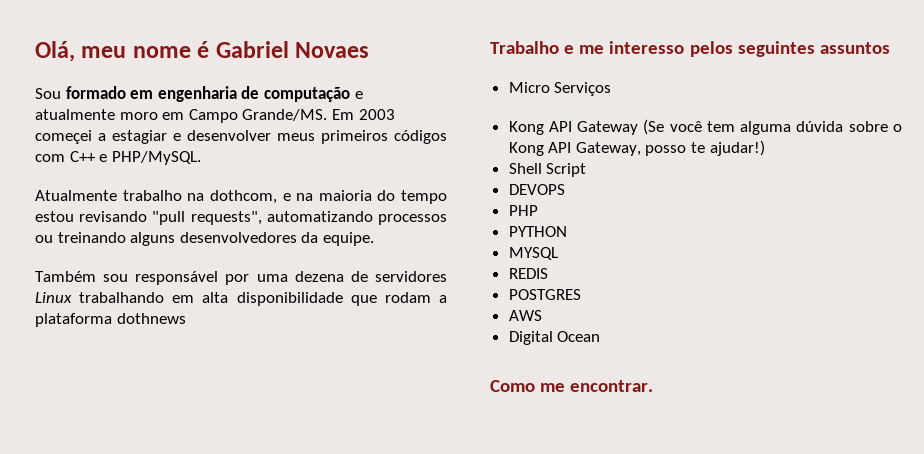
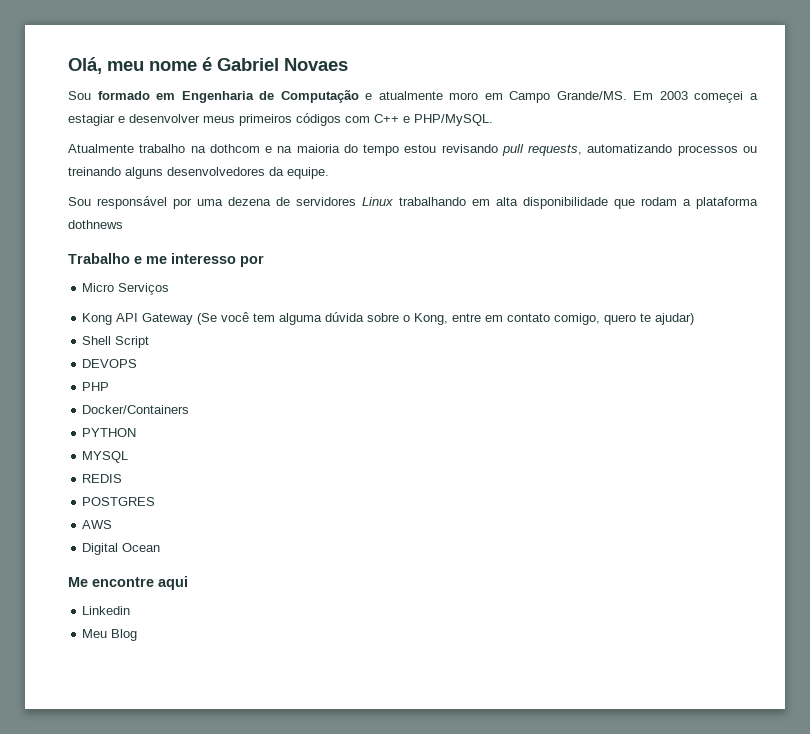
- Sou formado em engenharia de computação e atualmente moro em Campo Grande/MS.
+ Sou formado em Engenharia de Computação e atualmente moro em Campo Grande/MS.
- Atualmente trabalho na dothcom, e na maioria do tempo estou revisando "pull requests", automatizando processos ou treinando alguns desenvolvedores da equipe.
+ Atualmente trabalho na dothcom e na maioria do tempo estou revisando pull requests, automatizando processos ou treinando alguns desenvolvedores da equipe.
- Também sou responsável por uma dezena de servidores Linux trabalhando em alta disponibilidade que rodam a plataforma dothnews
+ Sou responsável por uma dezena de servidores Linux trabalhando em alta disponibilidade que rodam a plataforma dothnews
- Trabalho e me interesso pelos seguintes assuntos
+ Trabalho e me interesso por
- Kong API Gateway (Se você tem alguma dúvida sobre o Kong API Gateway, posso te ajudar!)
+ Kong API Gateway (Se você tem alguma dúvida sobre o Kong, entre em contato comigo, quero te ajudar)
+ Docker/Containers
- Como me encontrar.
+ Me encontre aqui
+ Linkedin
+ Meu Blog

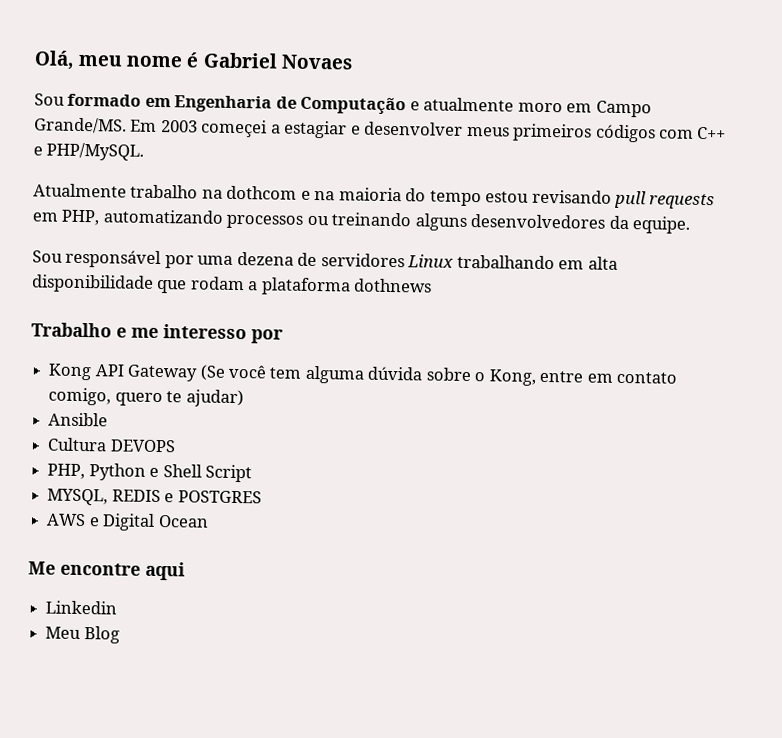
- Atualmente trabalho na dothcom e na maioria do tempo estou revisando pull requests, automatizando processos ou treinando alguns desenvolvedores da equipe.
+ Atualmente trabalho na dothcom e na maioria do tempo estou revisando pull requests em PHP, automatizando processos ou treinando alguns desenvolvedores da equipe.
- Micro Serviços
- Shell Script
- DEVOPS
- PHP
- Docker/Containers
- PYTHON
- MYSQL
- REDIS
- POSTGRES
+ Ansible
+ Cultura DEVOPS
+ PHP, Python e Shell Script
+ MYSQL, REDIS e POSTGRES
- AWS
- Digital Ocean
+ AWS e Digital Ocean

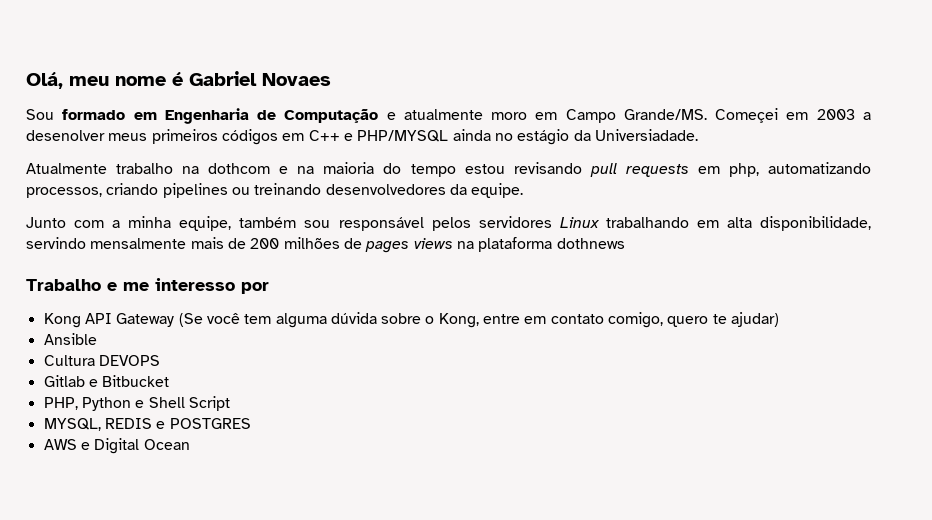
- Em 2003 começei a estagiar e desenvolver meus primeiros códigos com C++ e PHP/MySQL.
+ Começei em 2003 a desenolver meus primeiros códigos em C++ e PHP/MYSQL ainda no estágio da Universiadade.
- Atualmente trabalho na dothcom e na maioria do tempo estou revisando pull requests em PHP, automatizando processos ou treinando alguns desenvolvedores da equipe.
+ Atualmente trabalho na dothcom e na maioria do tempo estou revisando pull requests em php, automatizando processos, criando pipelines ou treinando desenvolvedores da equipe.
- Sou responsável por uma dezena de servidores Linux trabalhando em alta disponibilidade que rodam a plataforma dothnews
+ Junto com a minha equipe, também sou responsável pelos servidores Linux trabalhando em alta disponibilidade, servindo mensalmente mais de 200 milhões de pages views na plataforma dothnews
+ Gitlab e Bitbucket
- Me encontre aqui
- Linkedin
- Meu Blog

